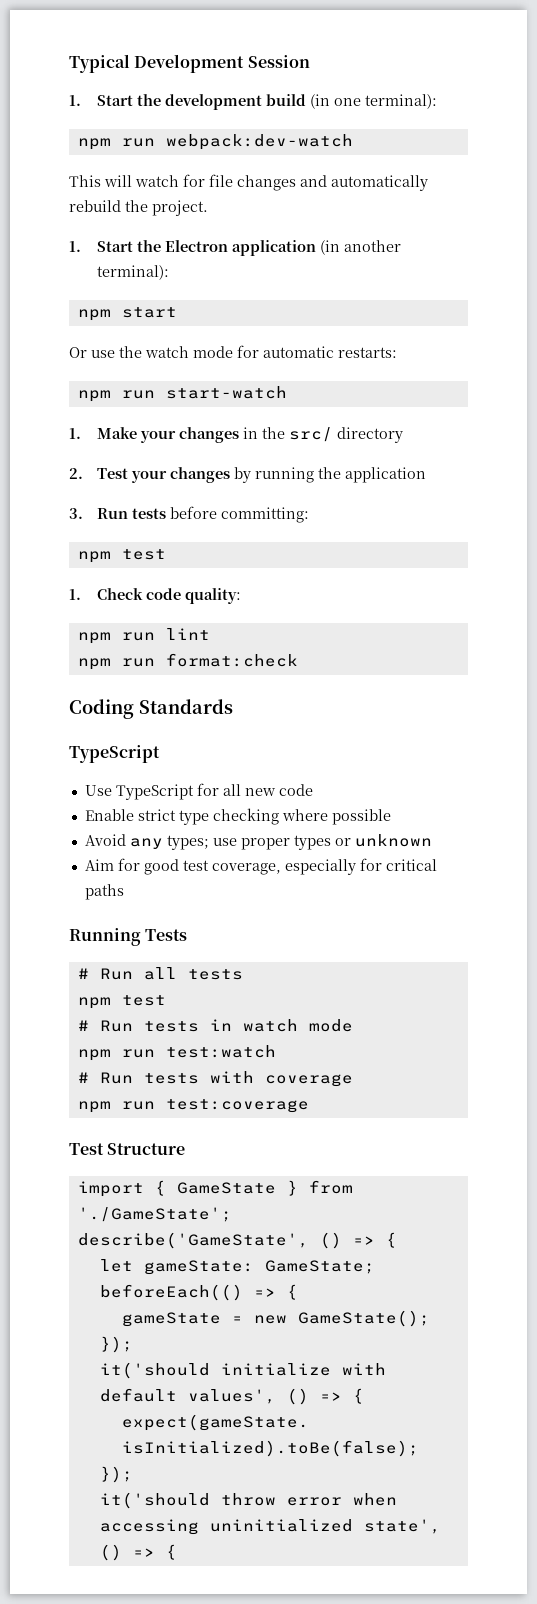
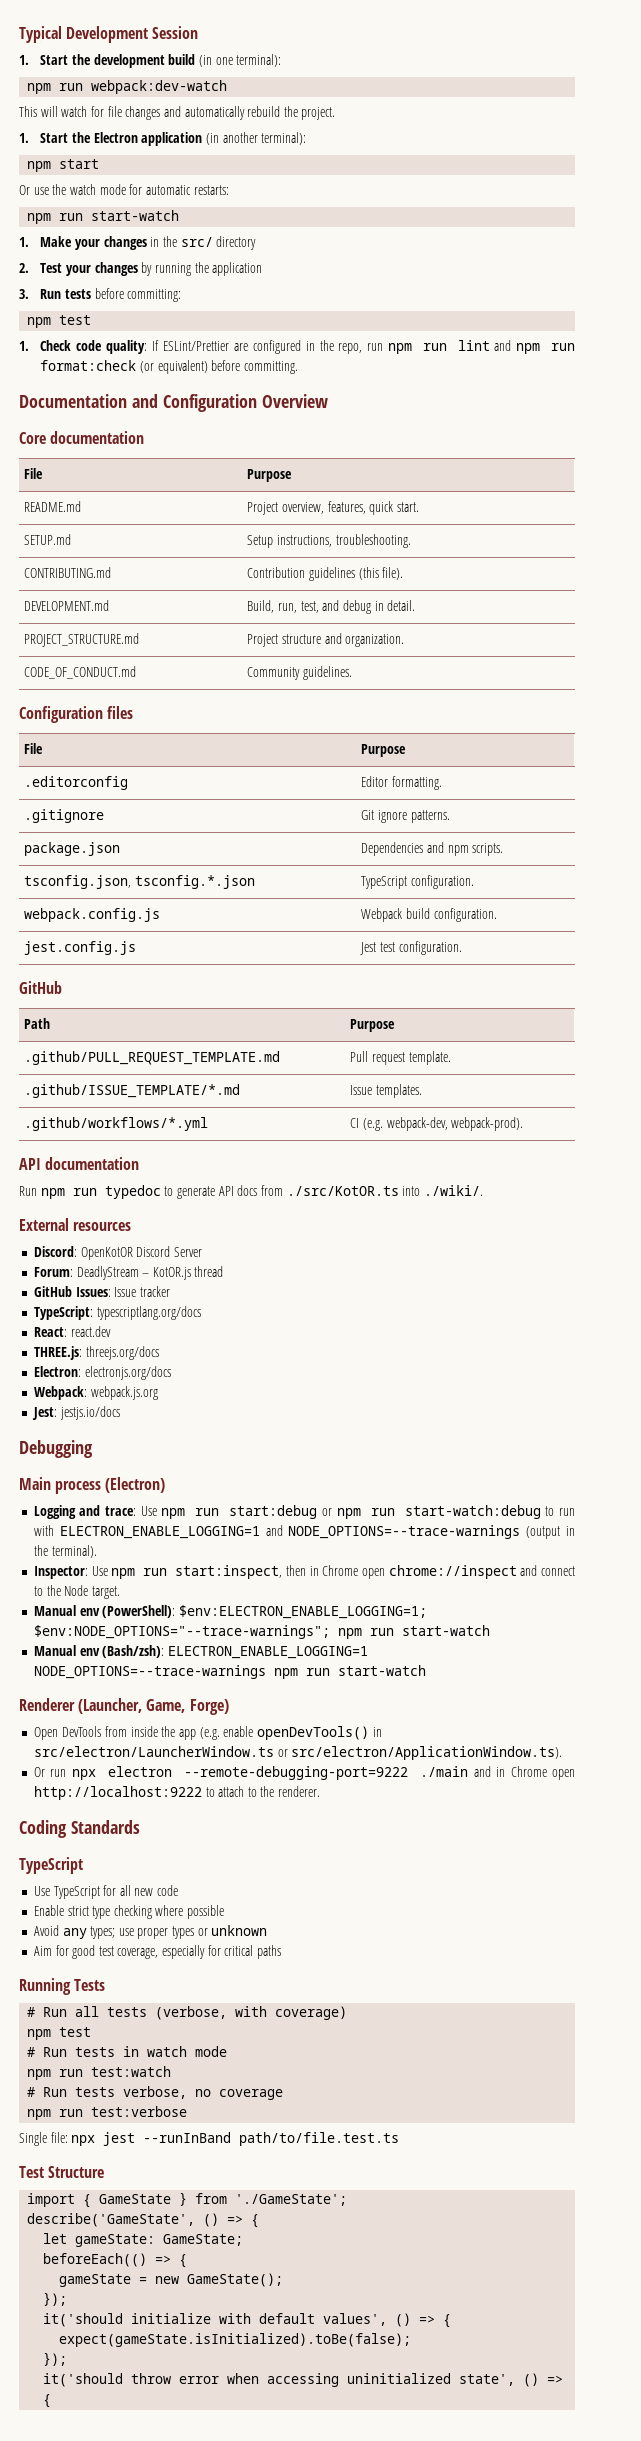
- 1. Check code quality:
- npm run lint
- npm run format:check
+ 1. Check code quality: If ESLint/Prettier are configured in the repo, run npm run lint and npm run format:check (or equivalent) before committing.
+ Documentation and Configuration Overview
+ Core documentation
+ File | Purpose
+ README.md | Project overview, features, quick start.
+ SETUP.md | Setup instructions, troubleshooting.
+ CONTRIBUTING.md | Contribution guidelines (this file).
+ DEVELOPMENT.md | Build, run, test, and debug in detail.
+ PROJECT_STRUCTURE.md | Project structure and organization.
+ CODE_OF_CONDUCT.md | Community guidelines.
+ Configuration files
+ File | Purpose
+ .editorconfig | Editor formatting.
+ .gitignore | Git ignore patterns.
+ package.json | Dependencies and npm scripts.
+ tsconfig.json, tsconfig.*.json | TypeScript configuration.
+ webpack.config.js | Webpack build configuration.
+ jest.config.js | Jest test configuration.
+ GitHub
+ Path | Purpose
+ .github/PULL_REQUEST_TEMPLATE.md | Pull request template.
+ .github/ISSUE_TEMPLATE/*.md | Issue templates.
+ .github/workflows/*.yml | CI (e.g. webpack-dev, webpack-prod).
+ API documentation
+ Run npm run typedoc to generate API docs from ./src/KotOR.ts into ./wiki/.
+ External resources
+ Discord: OpenKotOR Discord Server
+ Forum: DeadlyStream – KotOR.js thread
+ GitHub Issues: Issue tracker
+ TypeScript: typescriptlang.org/docs
+ React: react.dev
+ THREE.js: threejs.org/docs
+ Electron: electronjs.org/docs
+ Webpack: webpack.js.org
+ Jest: jestjs.io/docs
+ Debugging
+ Main process (Electron)
+ Logging and trace: Use npm run start:debug or npm run start-watch:debug to run with ELECTRON_ENABLE_LOGGING=1 and NODE_OPTIONS=--trace-warnings (output in the terminal).
+ Inspector: Use npm run start:inspect, then in Chrome open chrome://inspect and connect to the Node target.
+ Manual env (PowerShell): $env:ELECTRON_ENABLE_LOGGING=1; $env:NODE_OPTIONS="--trace-warnings"; npm run start-watch
+ Manual env (Bash/zsh): ELECTRON_ENABLE_LOGGING=1 NODE_OPTIONS=--trace-warnings npm run start-watch
+ Renderer (Launcher, Game, Forge)
+ Open DevTools from inside the app (e.g. enable openDevTools() in src/electron/LauncherWindow.ts or src/electron/ApplicationWindow.ts).
+ Or run npx electron --remote-debugging-port=9222 ./main and in Chrome open http://localhost:9222 to attach to the renderer.
- # Run all tests
+ # Run all tests (verbose, with coverage)
- # Run tests with coverage
+ # Run tests verbose, no coverage
- npm run test:coverage
+ npm run test:verbose
+ Single file: npx jest --runInBand path/to/file.test.ts

